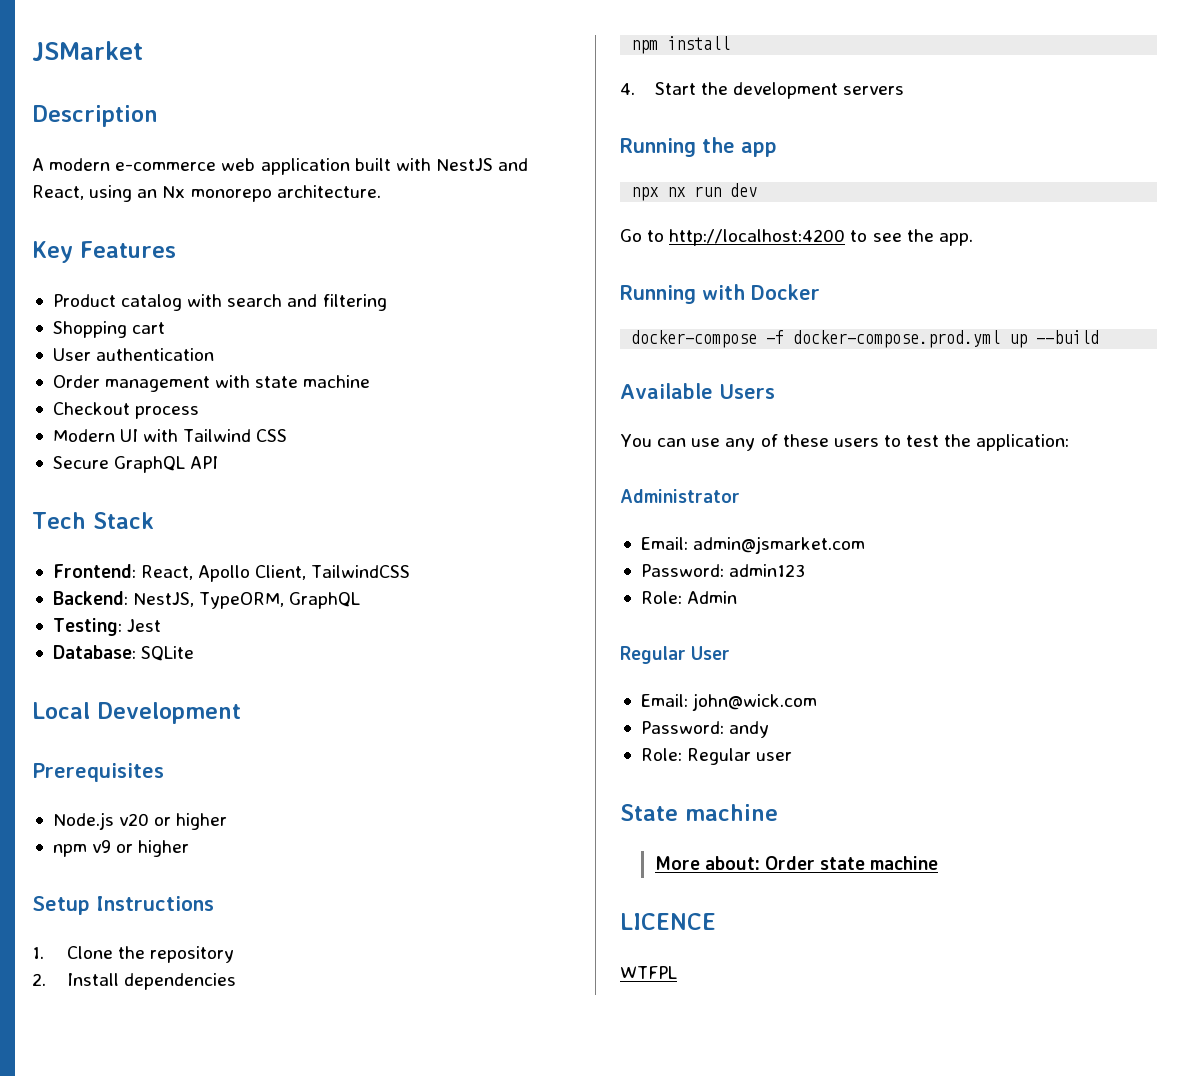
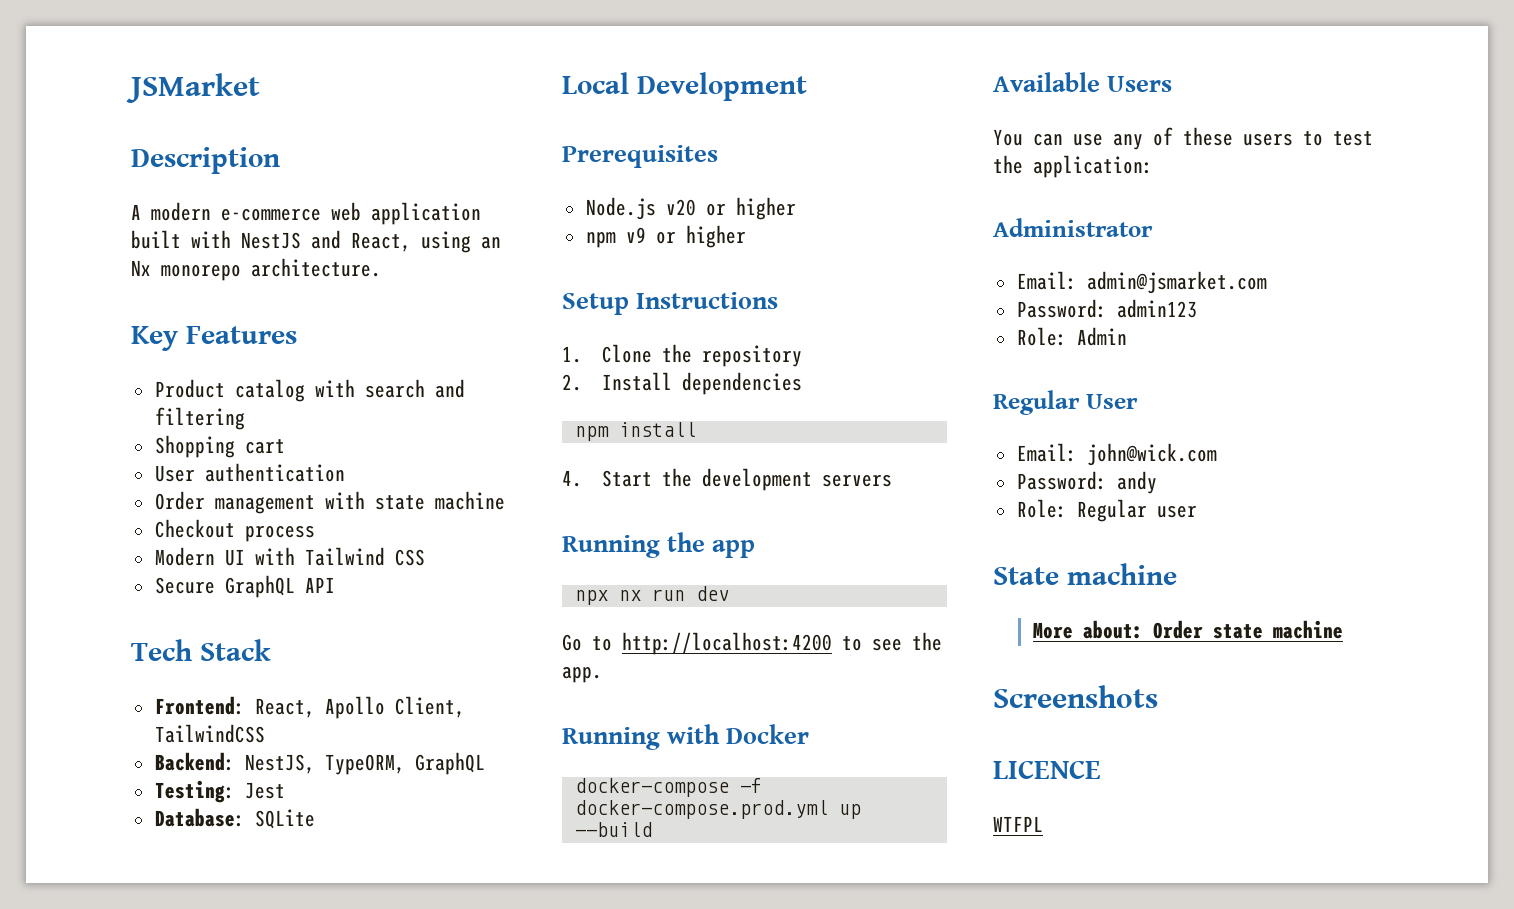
+ Screenshots

